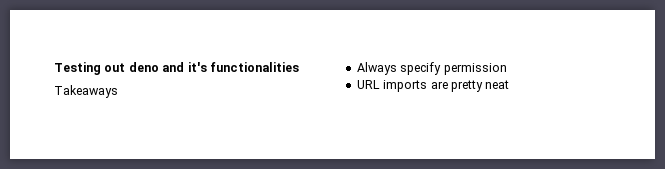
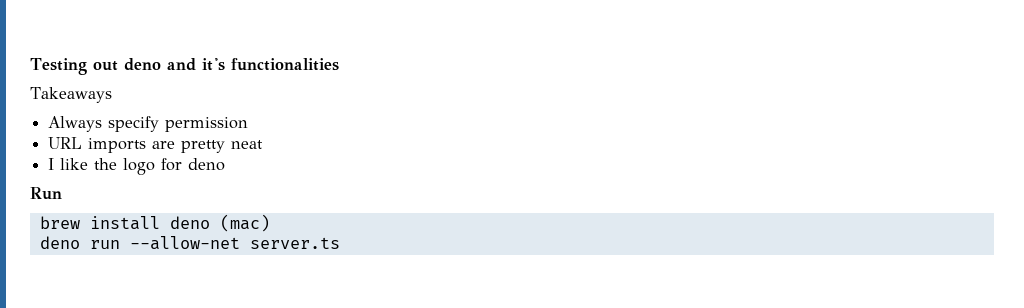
+ I like the logo for deno
+ Run
+ brew install deno (mac)
+ deno run --allow-net server.ts

